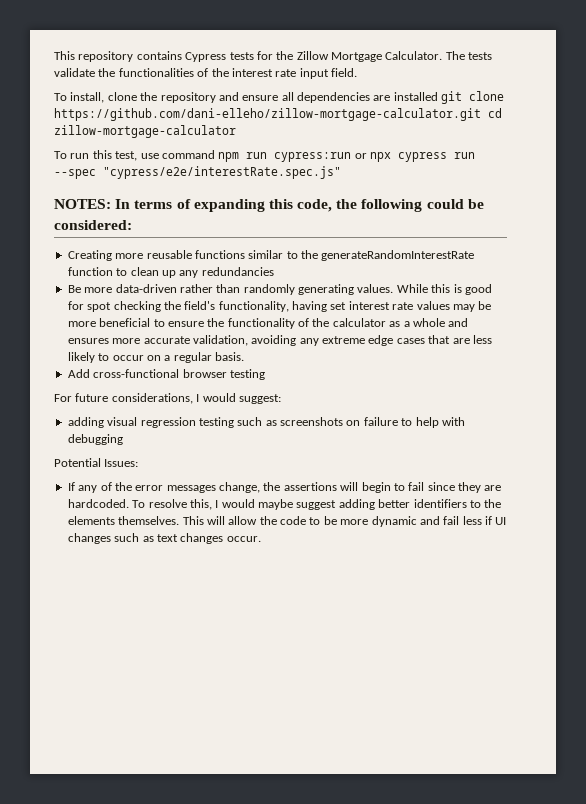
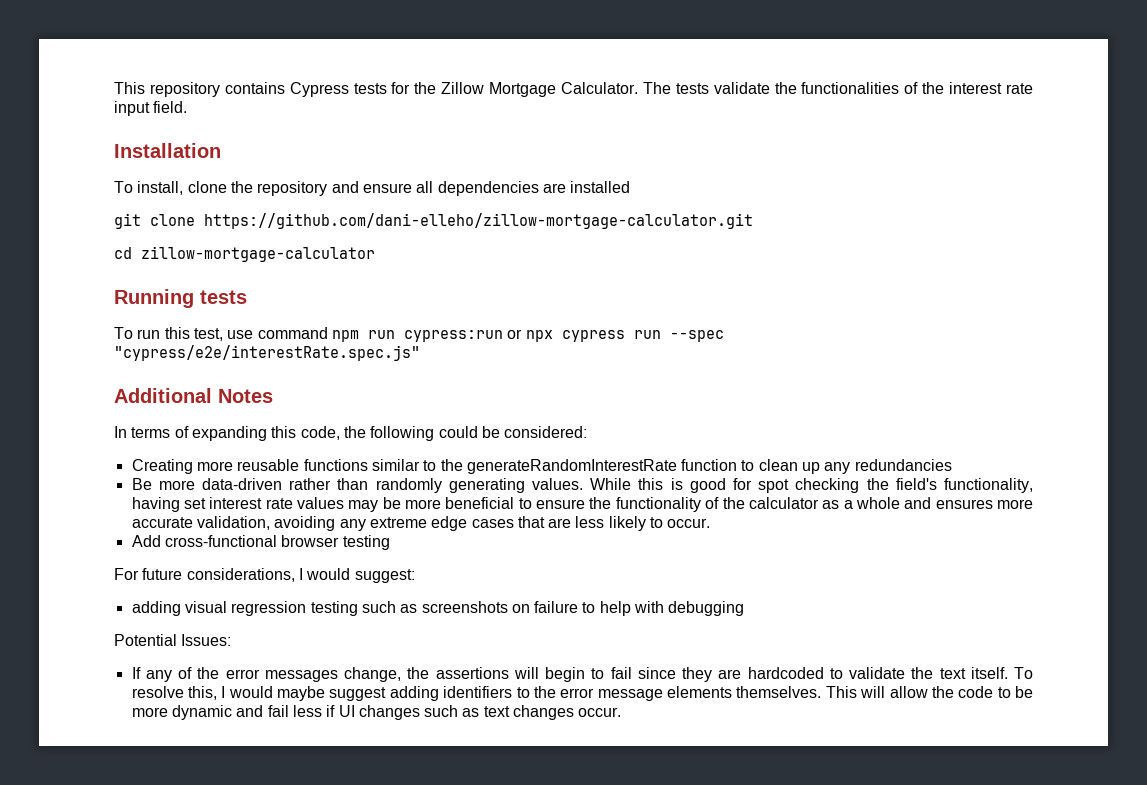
+ Installation
- To install, clone the repository and ensure all dependencies are installed git clone https://github.com/dani-elleho/zillow-mortgage-calculator.git cd zillow-mortgage-calculator
+ To install, clone the repository and ensure all dependencies are installed
+ git clone https://github.com/dani-elleho/zillow-mortgage-calculator.git
+ cd zillow-mortgage-calculator
+ Running tests
- NOTES: In terms of expanding this code, the following could be considered:
+ Additional Notes
+ In terms of expanding this code, the following could be considered:
- While this is good for spot checking the field's functionality, having set interest rate values may be more beneficial to ensure the functionality of the calculator as a whole and ensures more accurate validation, avoiding any extreme edge cases that are less likely to occur on a regular basis.
+ While this is good for spot checking the field's functionality, having set interest rate values may be more beneficial to ensure the functionality of the calculator as a whole and ensures more accurate validation, avoiding any extreme edge cases that are less likely to occur.
- If any of the error messages change, the assertions will begin to fail since they are hardcoded.
+ If any of the error messages change, the assertions will begin to fail since they are hardcoded to validate the text itself.
- To resolve this, I would maybe suggest adding better identifiers to the elements themselves.
+ To resolve this, I would maybe suggest adding identifiers to the error message elements themselves.

